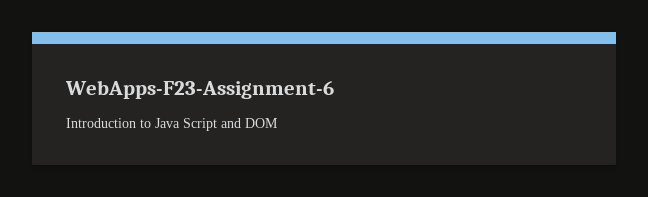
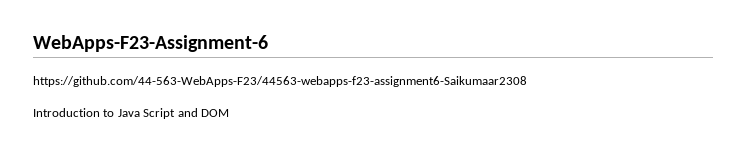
+ https://github.com/44-563-WebApps-F23/44563-webapps-f23-assignment6-Saikumaar2308

